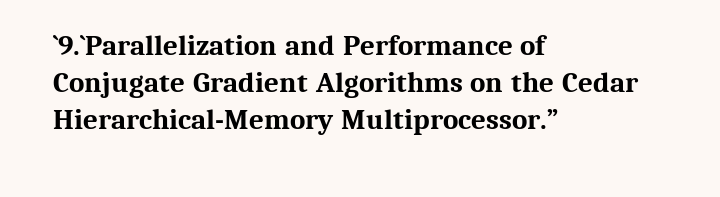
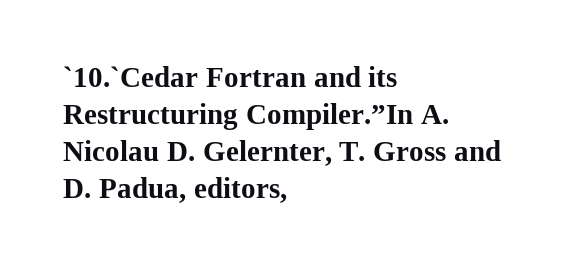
- `9.`Parallelization and Performance of Conjugate Gradient Algorithms on the Cedar Hierarchical-Memory Multiprocessor.”
+ `10.`Cedar Fortran and its Restructuring Compiler.”In A. Nicolau D. Gelernter, T. Gross and D. Padua, editors,

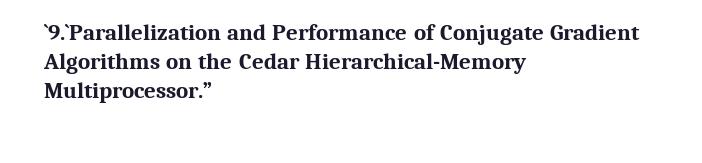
- `10.`Cedar Fortran and its Restructuring Compiler.”In A. Nicolau D. Gelernter, T. Gross and D. Padua, editors,
+ `9.`Parallelization and Performance of Conjugate Gradient Algorithms on the Cedar Hierarchical-Memory Multiprocessor.”

